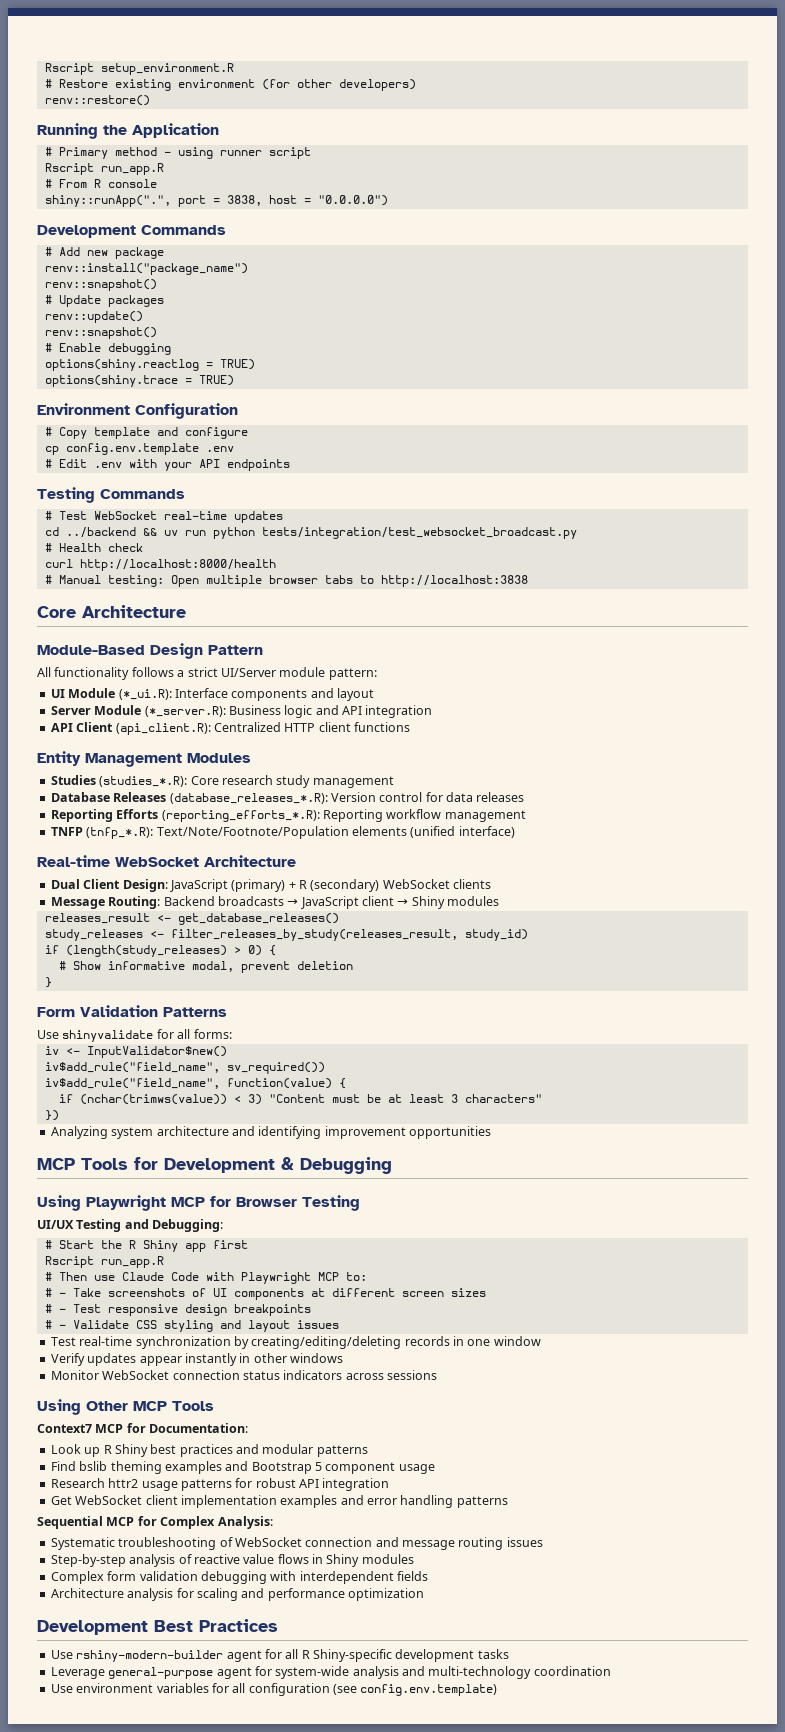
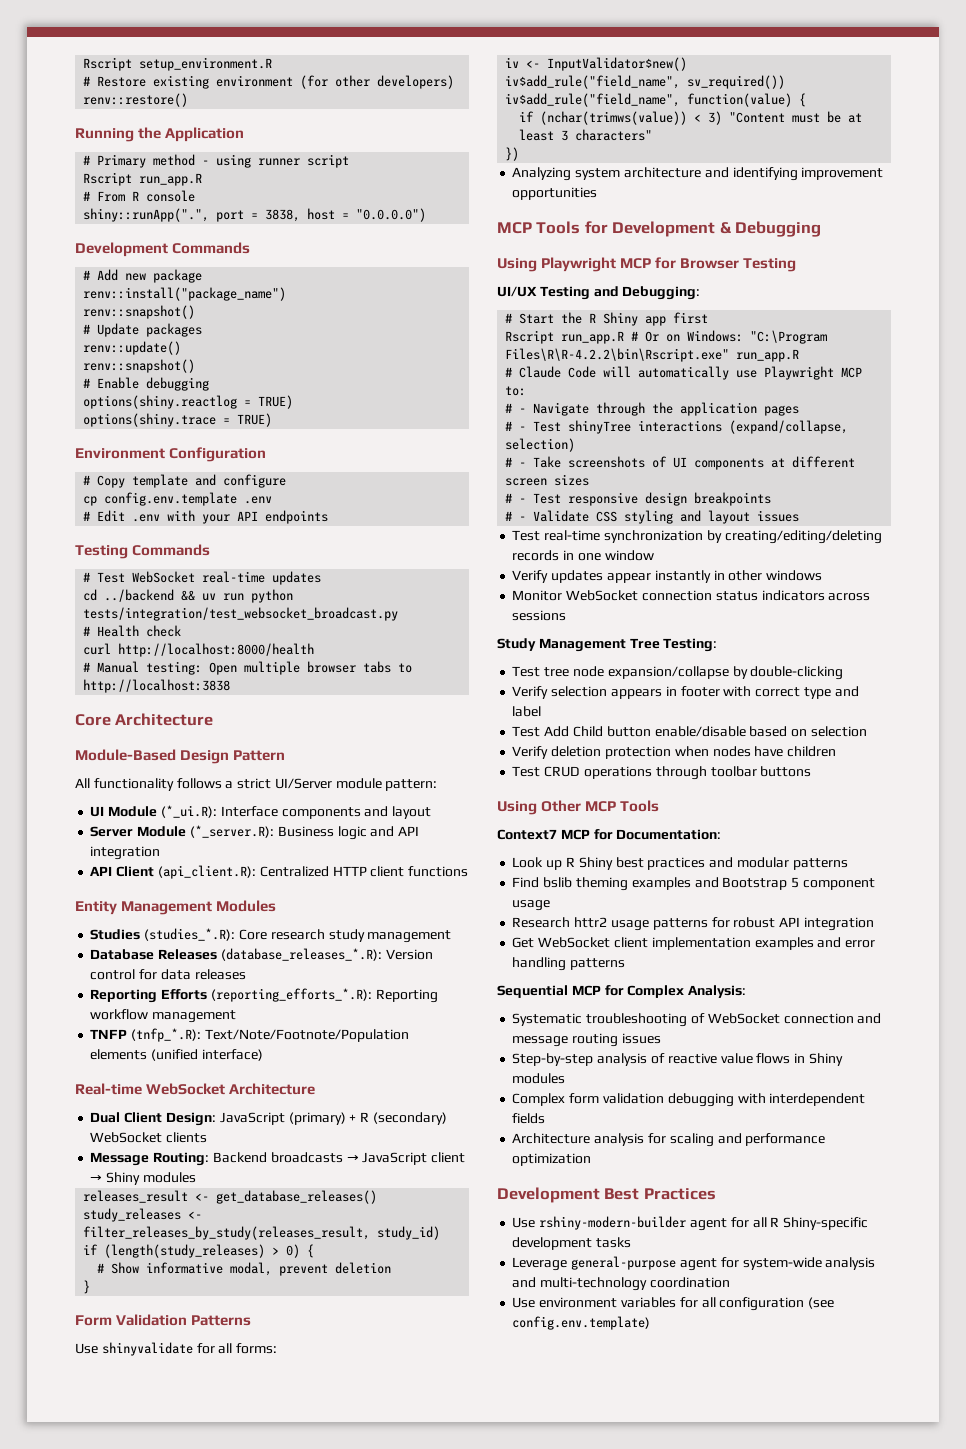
  # Start the R Shiny app first
- Rscript run_app.R
- # Then use Claude Code with Playwright MCP to:
+ Rscript run_app.R # Or on Windows: "C:\Program Files\R\R-4.2.2\bin\Rscript.exe" run_app.R
+ # Claude Code will automatically use Playwright MCP to:
+ # - Navigate through the application pages
+ # - Test shinyTree interactions (expand/collapse, selection)
+ Study Management Tree Testing:
+ Test tree node expansion/collapse by double-clicking
+ Verify selection appears in footer with correct type and label
+ Test Add Child button enable/disable based on selection
+ Verify deletion protection when nodes have children
+ Test CRUD operations through toolbar buttons

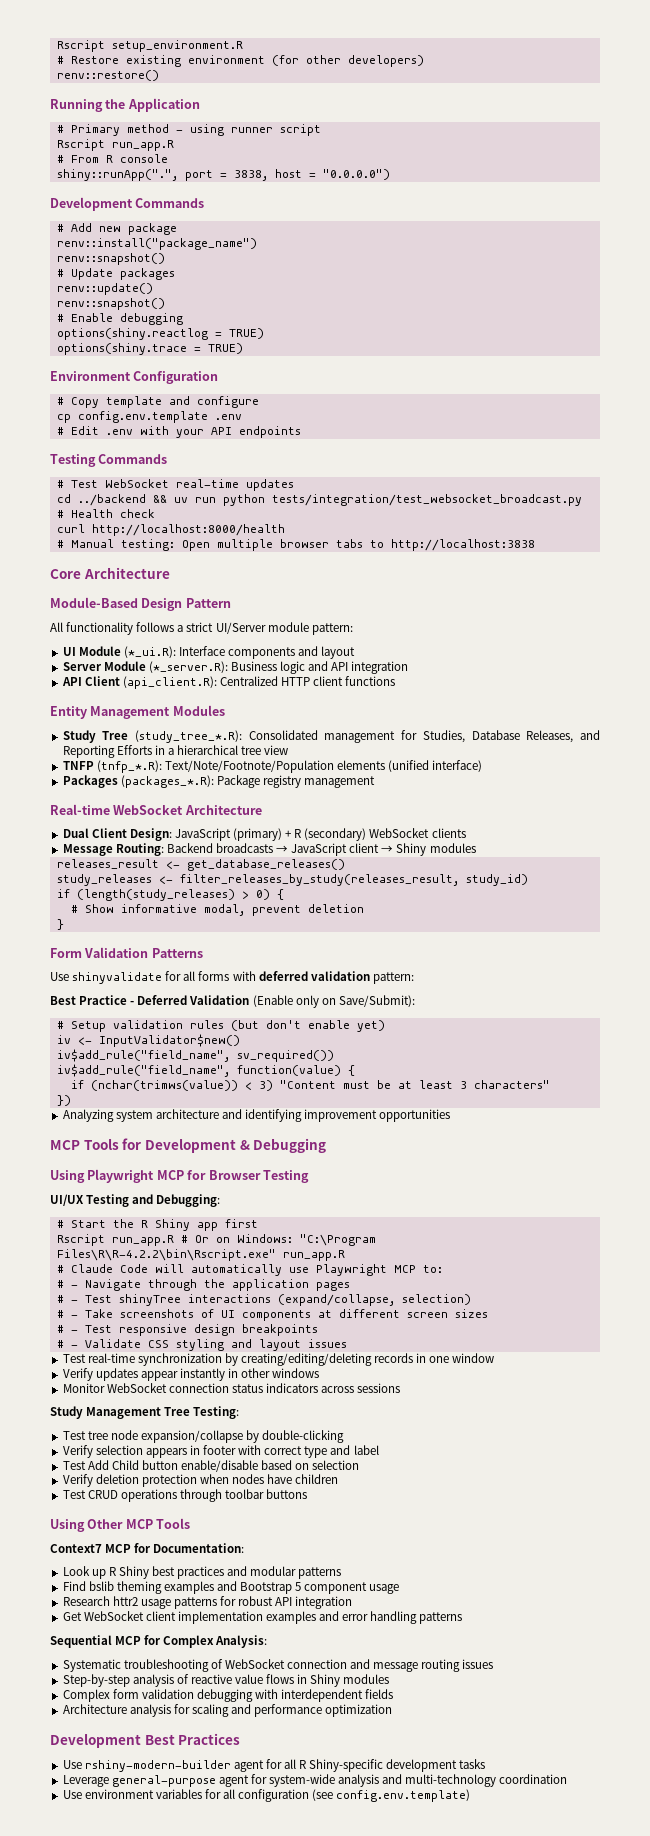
- Studies (studies_*.R): Core research study management
- Database Releases (database_releases_*.R): Version control for data releases
- Reporting Efforts (reporting_efforts_*.R): Reporting workflow management
+ Study Tree (study_tree_*.R): Consolidated management for Studies, Database Releases, and Reporting Efforts in a hierarchical tree view
+ Packages (packages_*.R): Package registry management
- Use shinyvalidate for all forms:
+ Use shinyvalidate for all forms with deferred validation pattern:
+ Best Practice - Deferred Validation (Enable only on Save/Submit):
+ # Setup validation rules (but don't enable yet)

